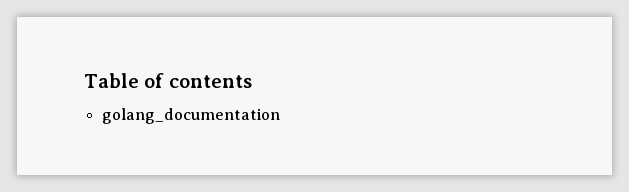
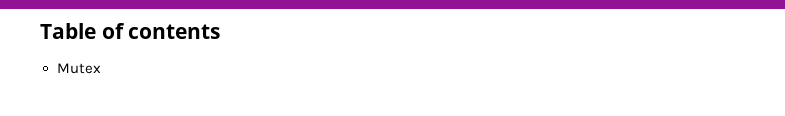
- golang_documentation
+ Mutex

